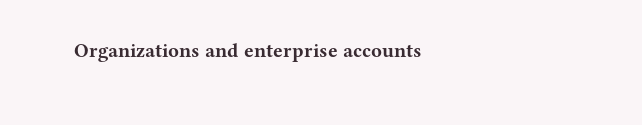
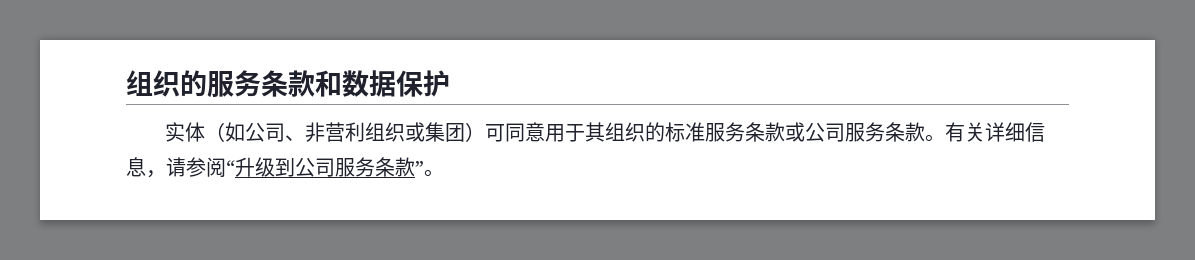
- Organizations and enterprise accounts
+ 组织的服务条款和数据保护
+ 实体（如公司、非营利组织或集团）可同意用于其组织的标准服务条款或公司服务条款。有关详细信息，请参阅“升级到公司服务条款”。

